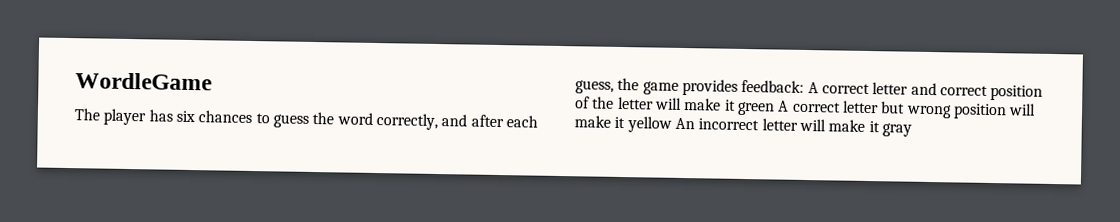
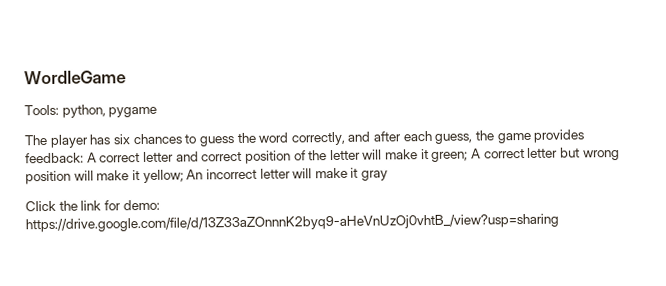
+ Tools: python, pygame
- The player has six chances to guess the word correctly, and after each guess, the game provides feedback: A correct letter and correct position of the letter will make it green A correct letter but wrong position will make it yellow An incorrect letter will make it gray
+ The player has six chances to guess the word correctly, and after each guess, the game provides feedback: A correct letter and correct position of the letter will make it green; A correct letter but wrong position will make it yellow; An incorrect letter will make it gray
+ Click the link for demo: https://drive.google.com/file/d/13Z33aZOnnnK2byq9-aHeVnUzOj0vhtB_/view?usp=sharing

